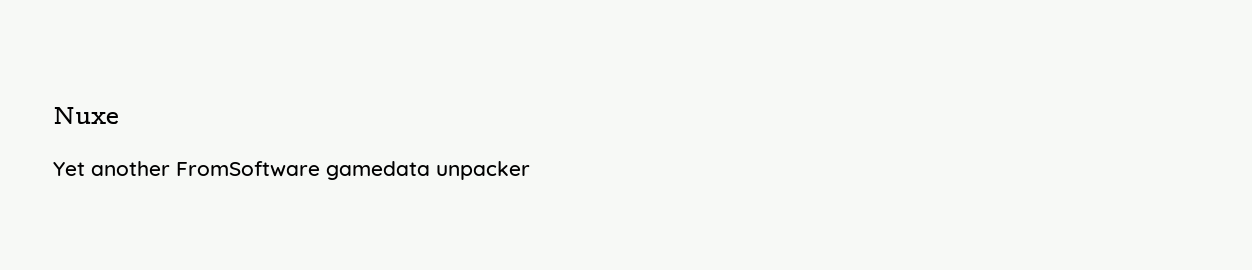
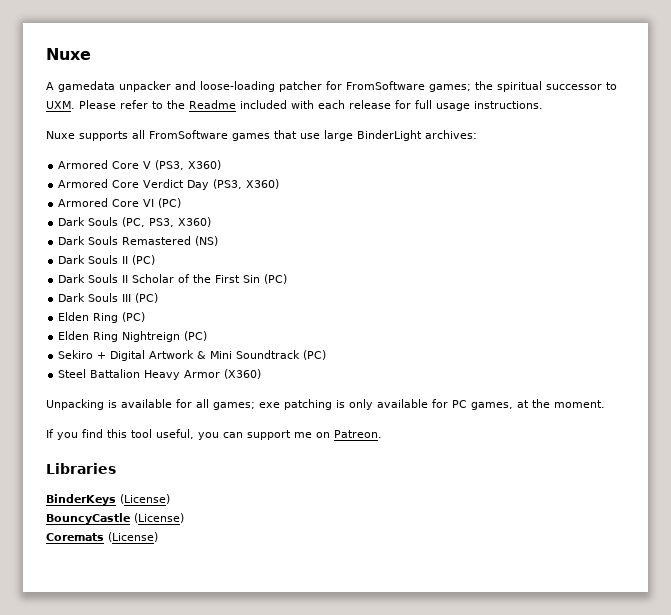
- Yet another FromSoftware gamedata unpacker
+ A gamedata unpacker and loose-loading patcher for FromSoftware games; the spiritual successor to UXM. Please refer to the Readme included with each release for full usage instructions.
+ Nuxe supports all FromSoftware games that use large BinderLight archives:
+ Armored Core V (PS3, X360)
+ Armored Core Verdict Day (PS3, X360)
+ Armored Core VI (PC)
+ Dark Souls (PC, PS3, X360)
+ Dark Souls Remastered (NS)
+ Dark Souls II (PC)
+ Dark Souls II Scholar of the First Sin (PC)
+ Dark Souls III (PC)
+ Elden Ring (PC)
+ Elden Ring Nightreign (PC)
+ Sekiro + Digital Artwork & Mini Soundtrack (PC)
+ Steel Battalion Heavy Armor (X360)
+ Unpacking is available for all games; exe patching is only available for PC games, at the moment.
+ If you find this tool useful, you can support me on Patreon.
+ Libraries
+ BinderKeys (License)
+ BouncyCastle (License)
+ Coremats (License)

